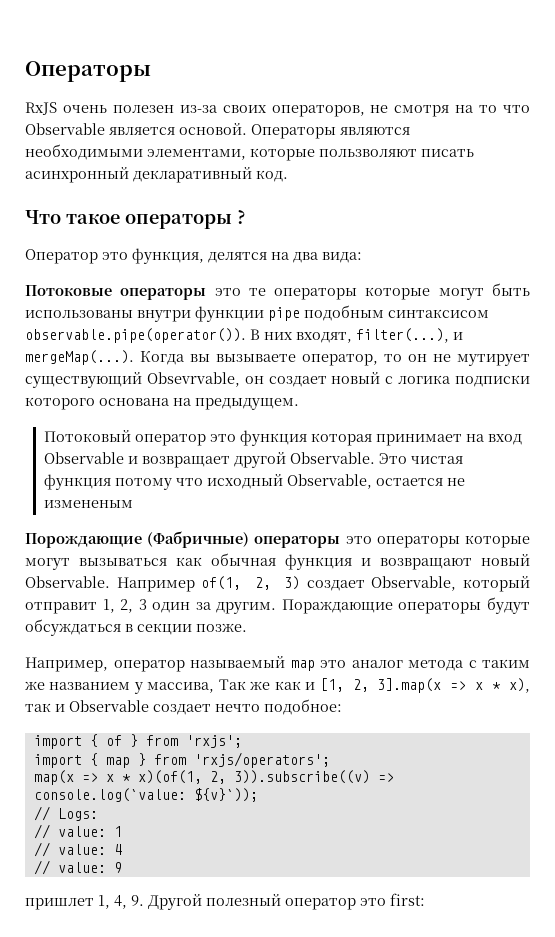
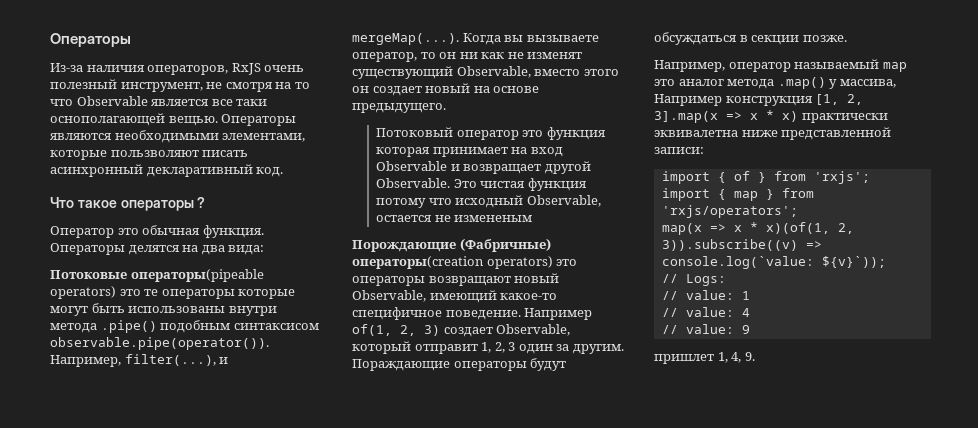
- RxJS очень полезен из-за своих операторов, не смотря на то что Observable является основой.
+ Из-за наличия операторов, RxJS очень полезный инструмент, не смотря на то что Observable является все таки оснополагающей вещью.
- Оператор это функция, делятся на два вида:
+ Оператор это обычная функция. Операторы делятся на два вида:
- Потоковые операторы это те операторы которые могут быть использованы внутри функции pipe подобным синтаксисом observable.pipe(operator()). В них входят, filter(...), и mergeMap(...). Когда вы вызываете оператор, то он не мутирует существующий Obsevrvable, он создает новый с логика подписки которого основана на предыдущем.
+ Потоковые операторы(pipeable operators) это те операторы которые могут быть использованы внутри метода .pipe() подобным синтаксисом observable.pipe(operator()). Например, filter(...), и mergeMap(...). Когда вы вызываете оператор, то он ни как не изменят существующий Observable, вместо этого он создает новый на основе предыдущего.
- Порождающие (Фабричные) операторы это операторы которые могут вызываться как обычная функция и возвращают новый Observable.
+ Порождающие (Фабричные) операторы(creation operators) это операторы возвращают новый Observable, имеющий какое-то специфичное поведение.
- Например, оператор называемый map это аналог метода с таким же названием у массива, Так же как и [1, 2, 3].map(x => x * x), так и Observable создает нечто подобное:
+ Например, оператор называемый map это аналог метода .map() у массива, Например конструкция [1, 2, 3].map(x => x * x) практически эквивалетна ниже представленной записи:
- пришлет 1, 4, 9. Другой полезный оператор это first:
+ пришлет 1, 4, 9.

